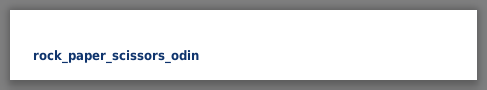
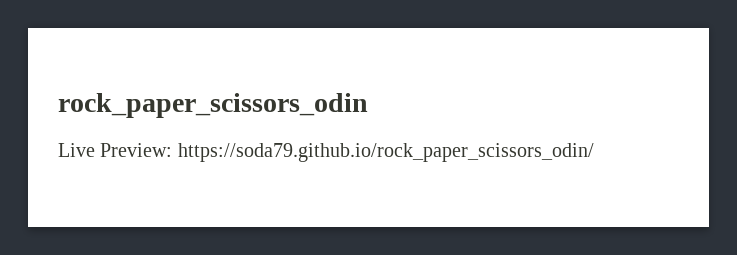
+ Live Preview: https://soda79.github.io/rock_paper_scissors_odin/

